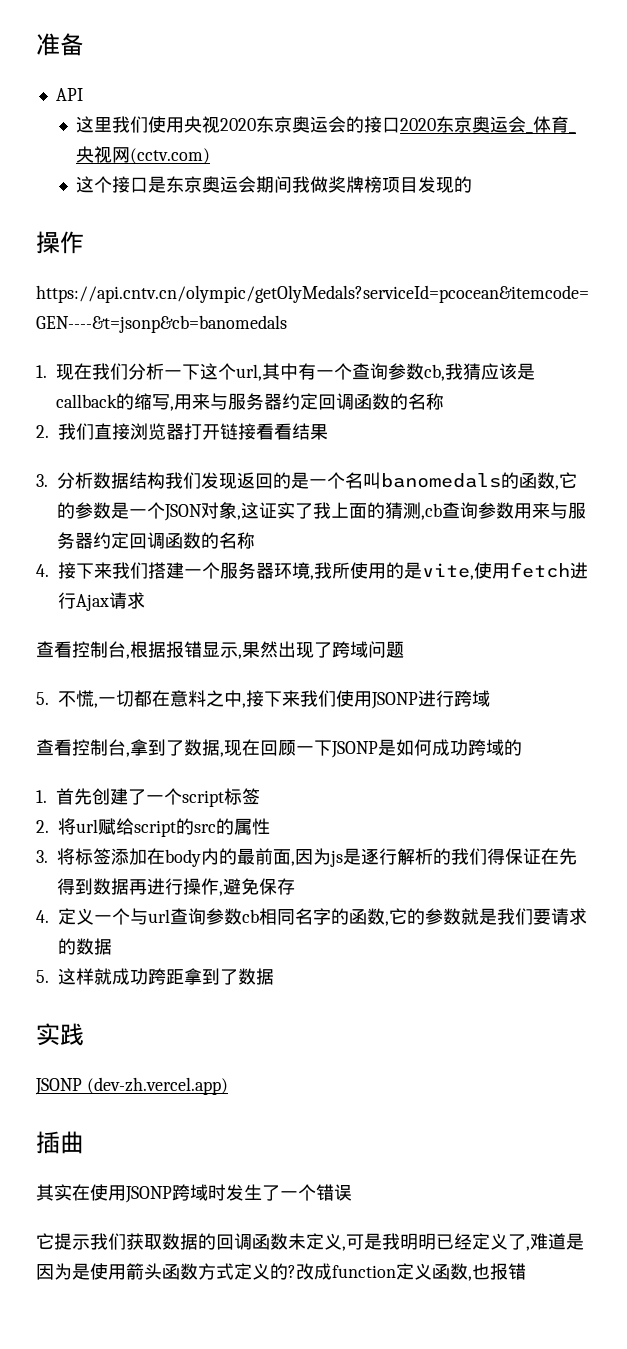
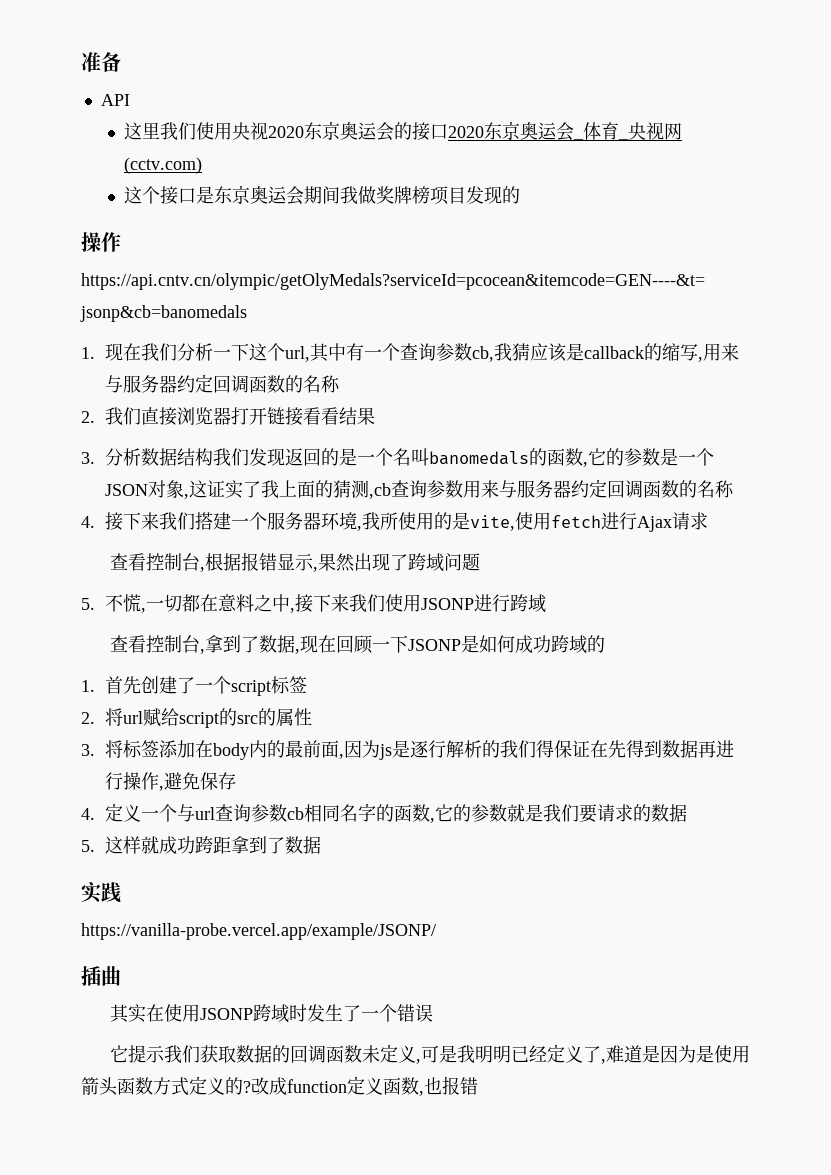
- JSONP (dev-zh.vercel.app)
+ https://vanilla-probe.vercel.app/example/JSONP/

